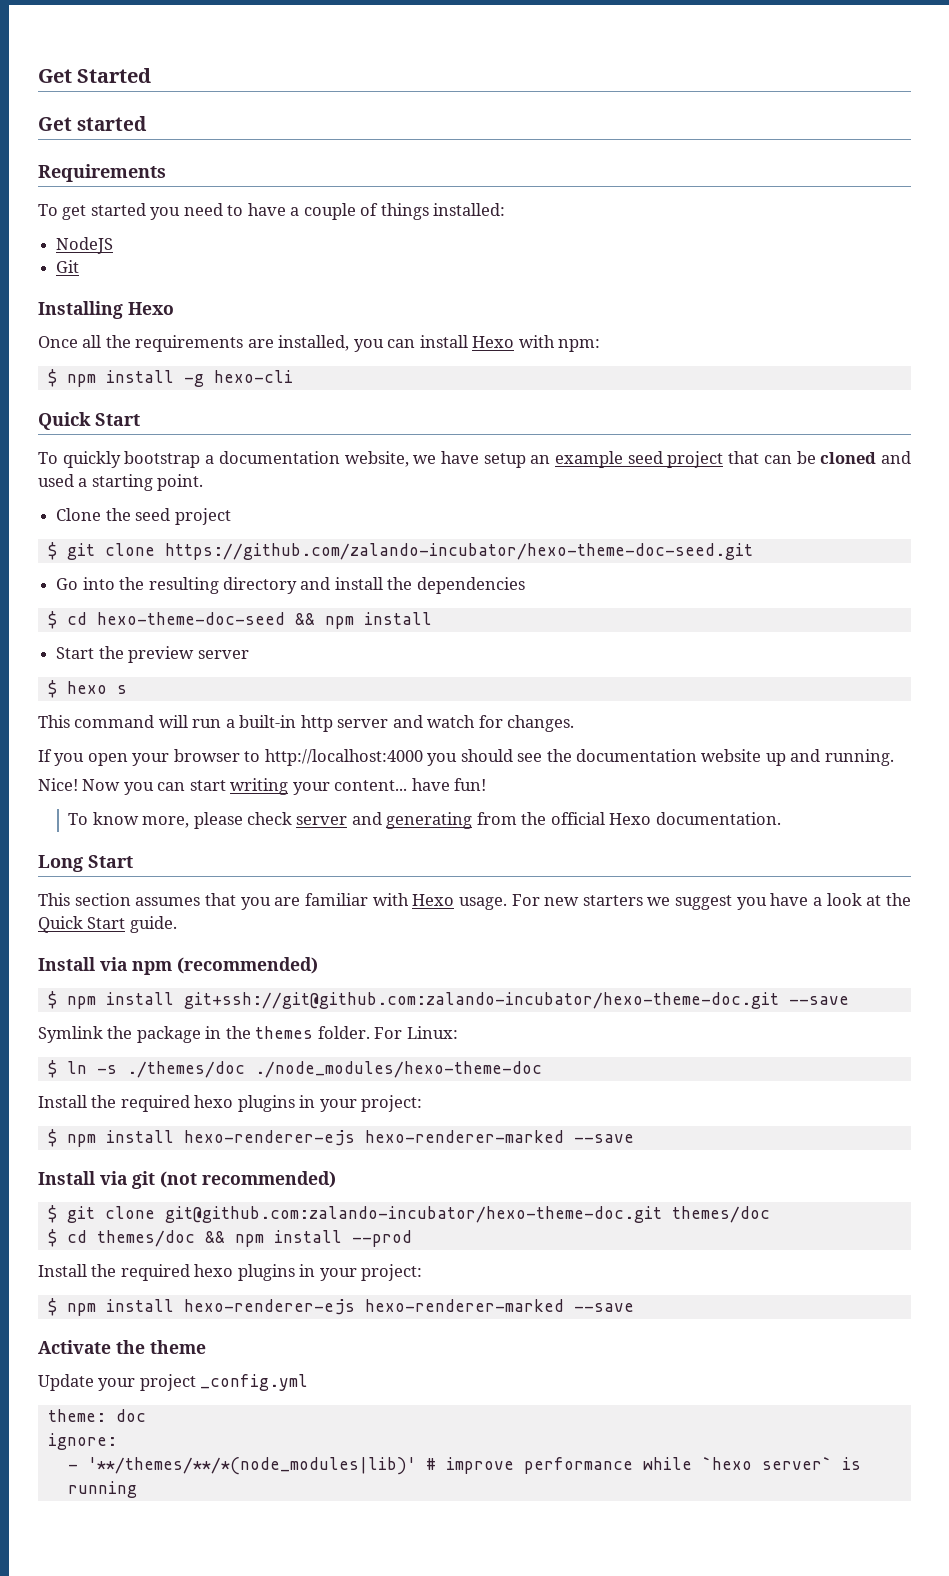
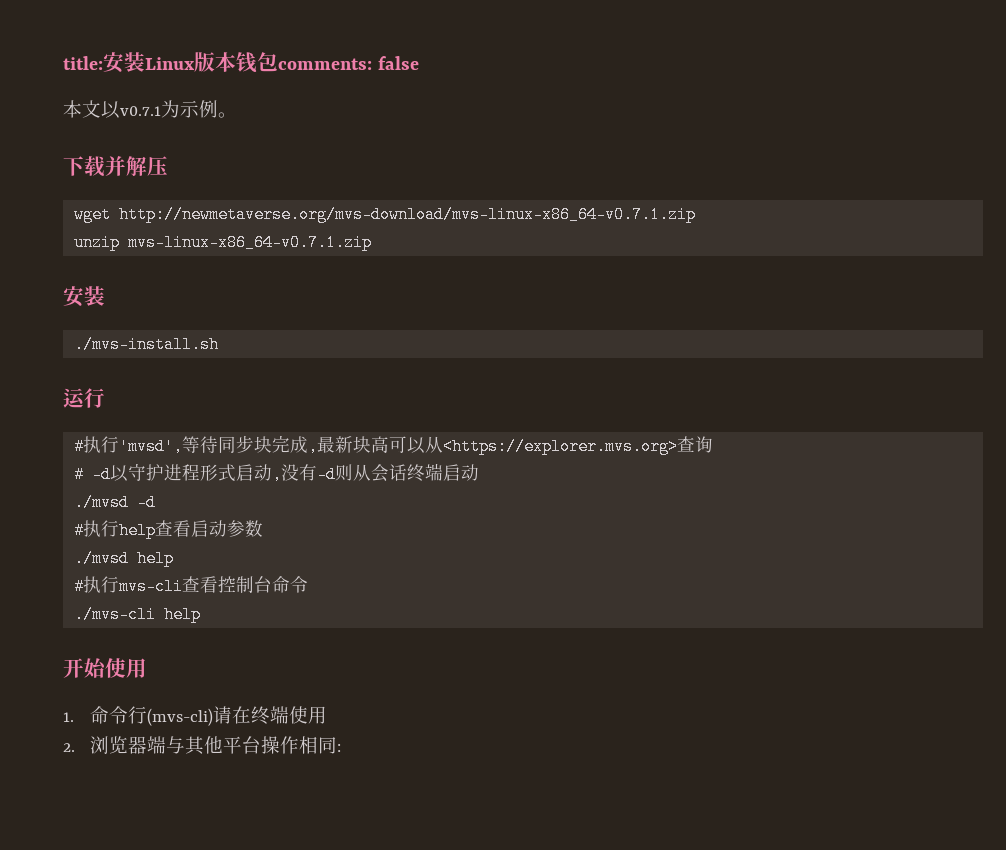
- Get Started
- Get started
- Requirements
- To get started you need to have a couple of things installed:
- NodeJS
- Git
- Installing Hexo
- Once all the requirements are installed, you can install Hexo with npm:
- $ npm install -g hexo-cli
- Quick Start
- To quickly bootstrap a documentation website, we have setup an example seed project that can be cloned and used a starting point.
- Clone the seed project
- $ git clone https://github.com/zalando-incubator/hexo-theme-doc-seed.git
- Go into the resulting directory and install the dependencies
- $ cd hexo-theme-doc-seed && npm install
- Start the preview server
- $ hexo s
- This command will run a built-in http server and watch for changes.
- If you open your browser to http://localhost:4000 you should see the documentation website up and running.
- Nice! Now you can start writing your content... have fun!
- To know more, please check server and generating from the official Hexo documentation.
- Long Start
- This section assumes that you are familiar with Hexo usage. For new starters we suggest you have a look at the Quick Start guide.
- Install via npm (recommended)
- $ npm install git+ssh://git@github.com:zalando-incubator/hexo-theme-doc.git --save
- Symlink the package in the themes folder. For Linux:
- $ ln -s ./themes/doc ./node_modules/hexo-theme-doc
- Install the required hexo plugins in your project:
- $ npm install hexo-renderer-ejs hexo-renderer-marked --save
- Install via git (not recommended)
- $ git clone git@github.com:zalando-incubator/hexo-theme-doc.git themes/doc
- $ cd themes/doc && npm install --prod
- Install the required hexo plugins in your project:
- $ npm install hexo-renderer-ejs hexo-renderer-marked --save
- Activate the theme
- Update your project _config.yml
- theme: doc
- ignore:
- - '**/themes/**/*(node_modules|lib)' # improve performance while `hexo server` is running
+ title:安装Linux版本钱包comments: false
+ 本文以v0.7.1为示例。
+ 下载并解压
+ wget http://newmetaverse.org/mvs-download/mvs-linux-x86_64-v0.7.1.zip
+ unzip mvs-linux-x86_64-v0.7.1.zip
+ 安装
+ ./mvs-install.sh
+ 运行
+ #执行'mvsd',等待同步块完成,最新块高可以从<https://explorer.mvs.org>查询
+ # -d以守护进程形式启动,没有-d则从会话终端启动
+ ./mvsd -d
+ #执行help查看启动参数
+ ./mvsd help
+ #执行mvs-cli查看控制台命令
+ ./mvs-cli help
+ 开始使用
+ 1.命令行(mvs-cli)请在终端使用
+ 2.浏览器端与其他平台操作相同:

